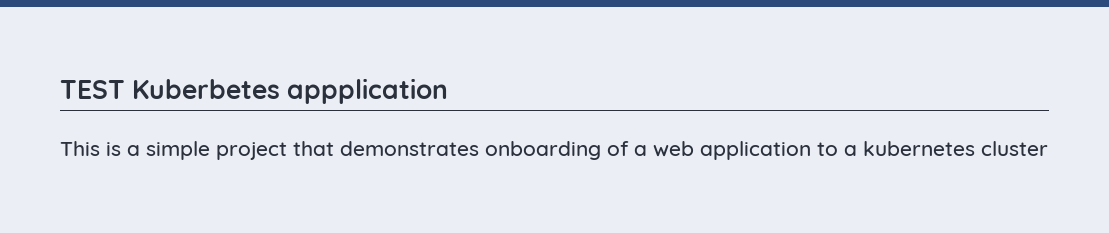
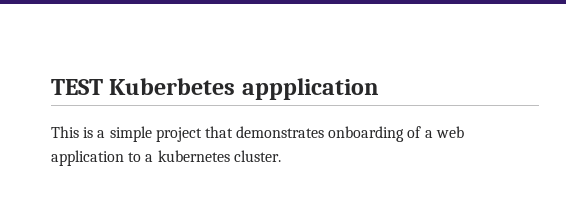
- This is a simple project that demonstrates onboarding of a web application to a kubernetes cluster
+ This is a simple project that demonstrates onboarding of a web application to a kubernetes cluster.

